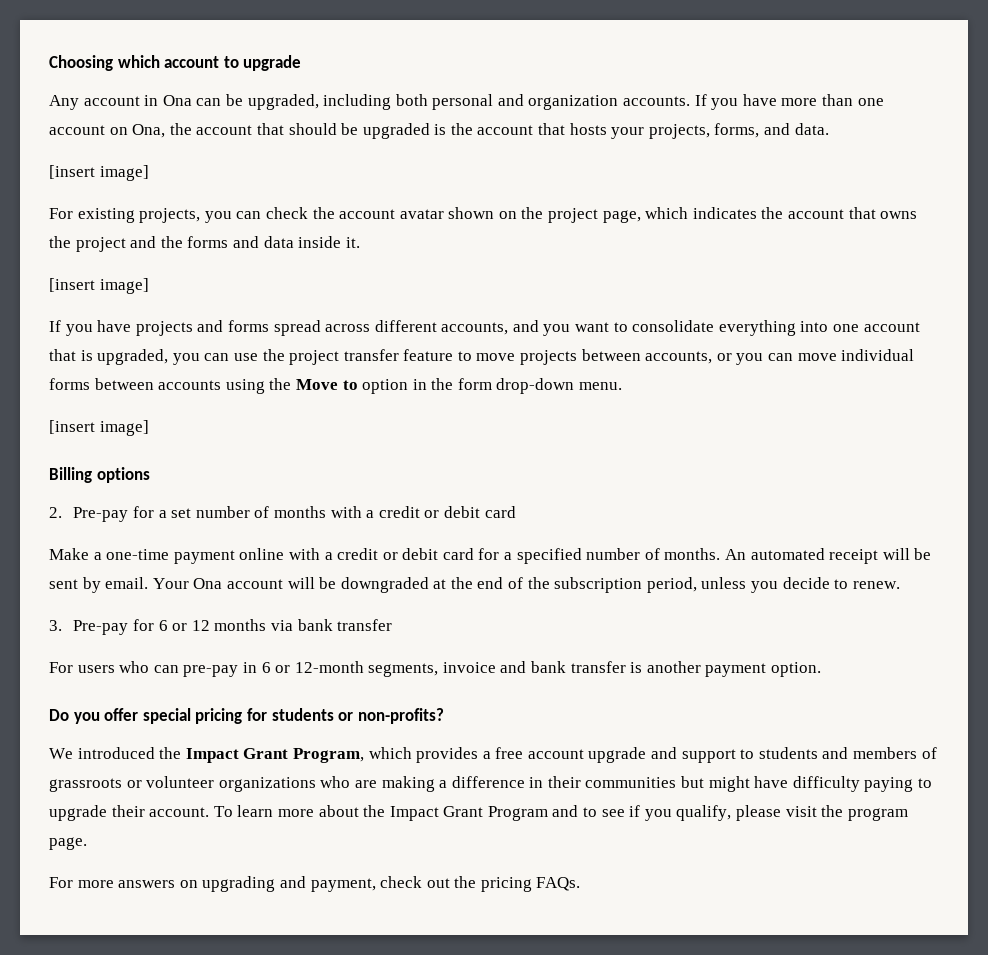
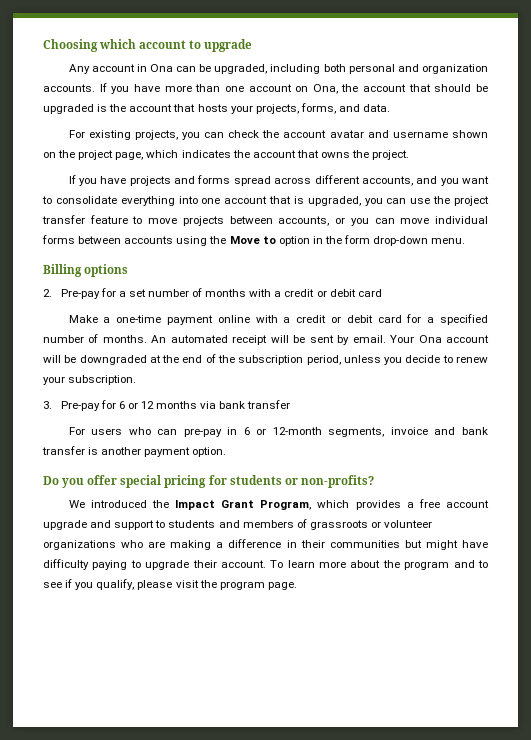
  If you have more than one account on Ona, the account that should be upgraded is the account that hosts your projects, forms, and data.
- [insert image]
- For existing projects, you can check the account avatar shown on the project page, which indicates the account that owns the project and the forms and data inside it.
- [insert image]
+ For existing projects, you can check the account avatar and username shown on the project page, which indicates the account that owns the project.
  If you have projects and forms spread across different accounts, and you want to consolidate everything into one account that is upgraded, you can use the project transfer feature to move projects between accounts, or you can move individual forms between accounts using the Move to option in the form drop-down menu.
- [insert image]
- Your Ona account will be downgraded at the end of the subscription period, unless you decide to renew.
+ Your Ona account will be downgraded at the end of the subscription period, unless you decide to renew your subscription.
- To learn more about the Impact Grant Program and to see if you qualify, please visit the program page.
+ To learn more about the program and to see if you qualify, please visit the program page.
- For more answers on upgrading and payment, check out the pricing FAQs.

